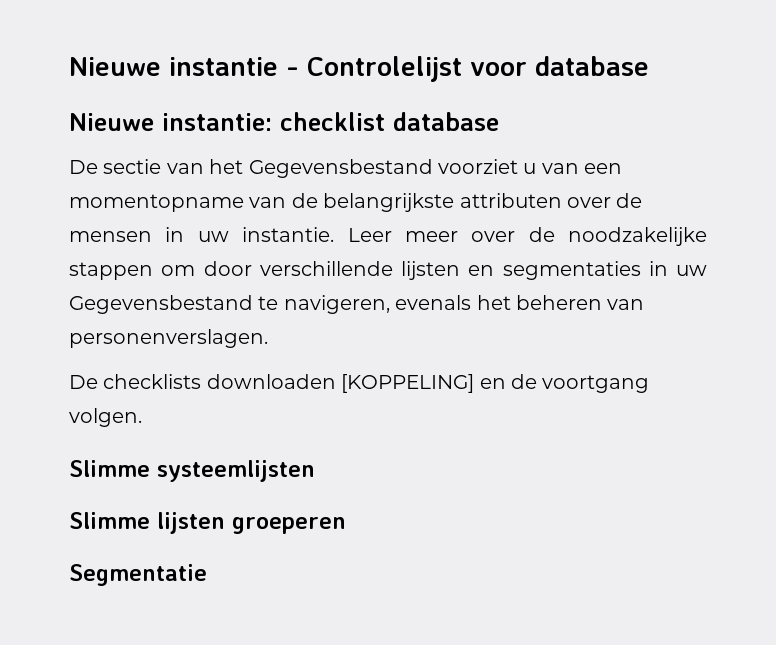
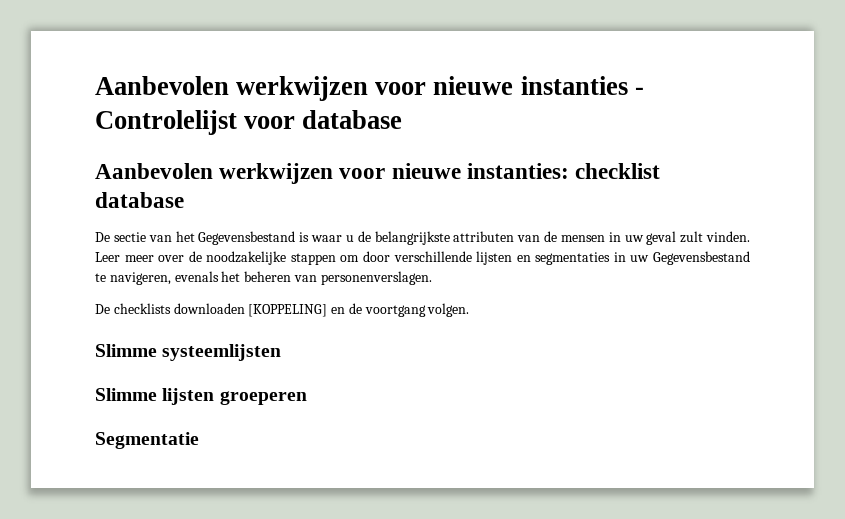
- Nieuwe instantie - Controlelijst voor database
+ Aanbevolen werkwijzen voor nieuwe instanties - Controlelijst voor database
- Nieuwe instantie: checklist database
+ Aanbevolen werkwijzen voor nieuwe instanties: checklist database
- De sectie van het Gegevensbestand voorziet u van een momentopname van de belangrijkste attributen over de mensen in uw instantie.
+ De sectie van het Gegevensbestand is waar u de belangrijkste attributen van de mensen in uw geval zult vinden.

